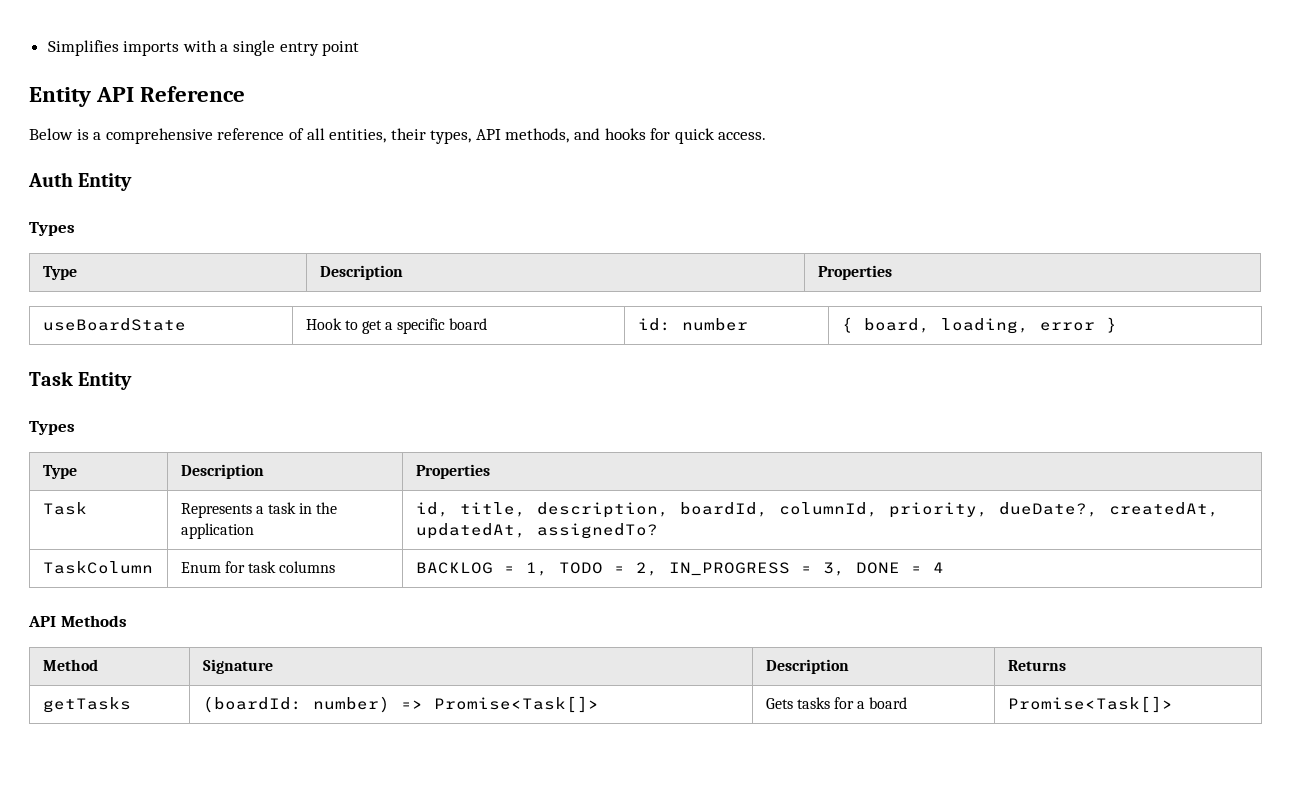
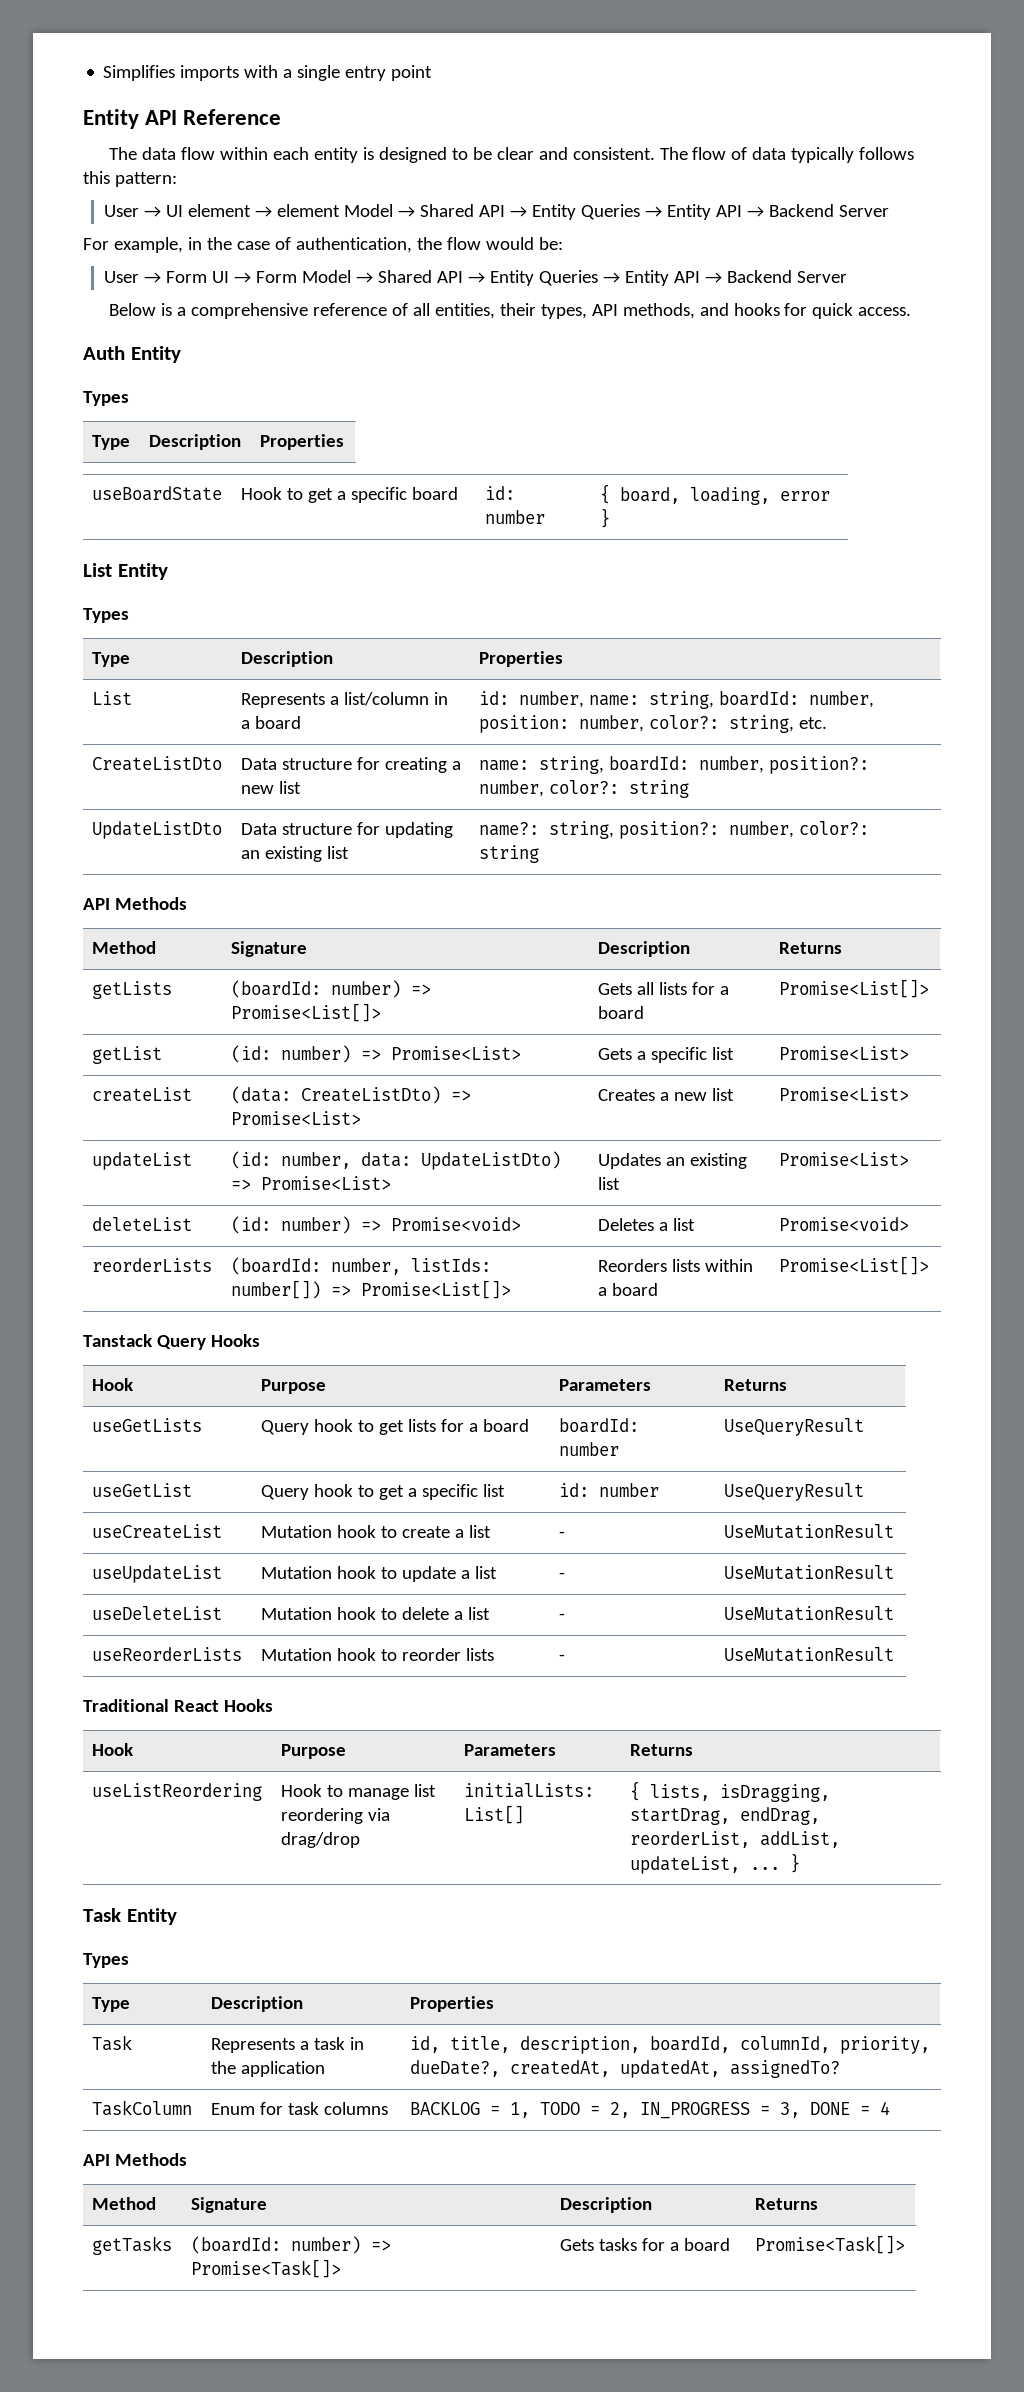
+ The data flow within each entity is designed to be clear and consistent. The flow of data typically follows this pattern:
+ User → UI element → element Model → Shared API → Entity Queries → Entity API → Backend Server
+ For example, in the case of authentication, the flow would be:
+ User → Form UI → Form Model → Shared API → Entity Queries → Entity API → Backend Server
+ List Entity
+ Types
+ Type | Description | Properties
+ List | Represents a list/column in a board | id: number, name: string, boardId: number, position: number, color?: string, etc.
+ CreateListDto | Data structure for creating a new list | name: string, boardId: number, position?: number, color?: string
+ UpdateListDto | Data structure for updating an existing list | name?: string, position?: number, color?: string
+ API Methods
+ Method | Signature | Description | Returns
+ getLists | (boardId: number) => Promise<List[]> | Gets all lists for a board | Promise<List[]>
+ getList | (id: number) => Promise<List> | Gets a specific list | Promise<List>
+ createList | (data: CreateListDto) => Promise<List> | Creates a new list | Promise<List>
+ updateList | (id: number, data: UpdateListDto) => Promise<List> | Updates an existing list | Promise<List>
+ deleteList | (id: number) => Promise<void> | Deletes a list | Promise<void>
+ reorderLists | (boardId: number, listIds: number[]) => Promise<List[]> | Reorders lists within a board | Promise<List[]>
+ Tanstack Query Hooks
+ Hook | Purpose | Parameters | Returns
+ useGetLists | Query hook to get lists for a board | boardId: number | UseQueryResult
+ useGetList | Query hook to get a specific list | id: number | UseQueryResult
+ useCreateList | Mutation hook to create a list | - | UseMutationResult
+ useUpdateList | Mutation hook to update a list | - | UseMutationResult
+ useDeleteList | Mutation hook to delete a list | - | UseMutationResult
+ useReorderLists | Mutation hook to reorder lists | - | UseMutationResult
+ Traditional React Hooks
+ Hook | Purpose | Parameters | Returns
+ useListReordering | Hook to manage list reordering via drag/drop | initialLists: List[] | { lists, isDragging, startDrag, endDrag, reorderList, addList, updateList, ... }

